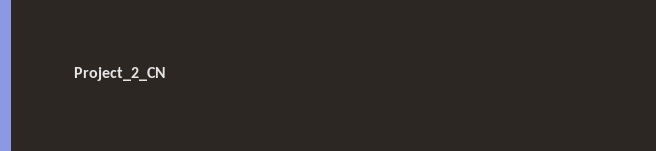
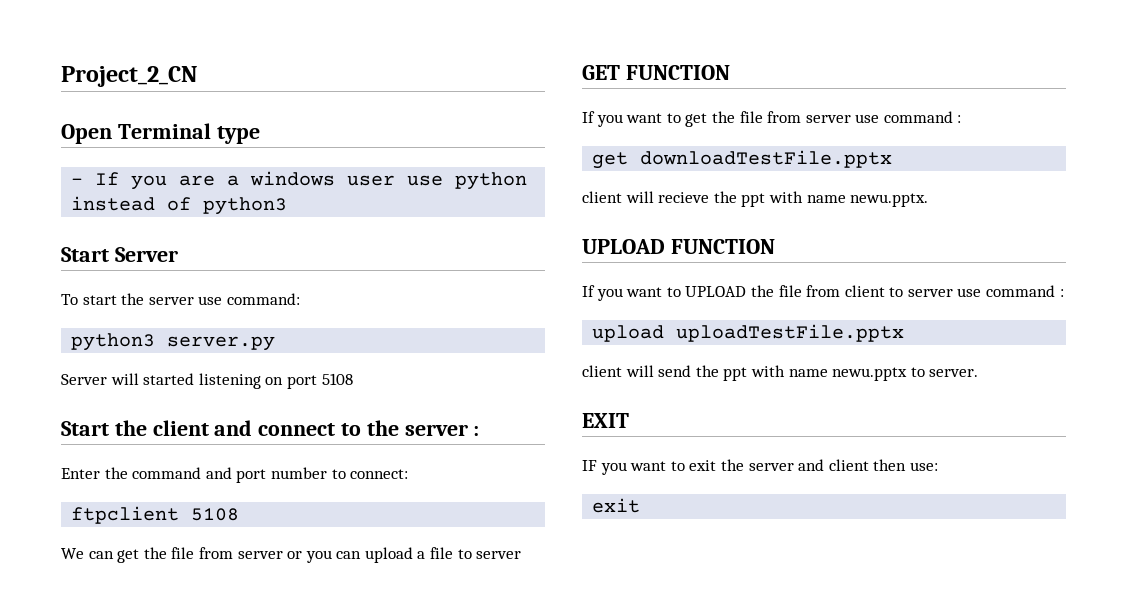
+ Open Terminal type
+ - If you are a windows user use python instead of python3
+ Start Server
+ To start the server use command:
+ python3 server.py
+ Server will started listening on port 5108
+ Start the client and connect to the server :
+ Enter the command and port number to connect:
+ ftpclient 5108
+ We can get the file from server or you can upload a file to server
+ GET FUNCTION
+ If you want to get the file from server use command :
+ get downloadTestFile.pptx
+ client will recieve the ppt with name newu.pptx.
+ UPLOAD FUNCTION
+ If you want to UPLOAD the file from client to server use command :
+ upload uploadTestFile.pptx
+ client will send the ppt with name newu.pptx to server.
+ EXIT
+ IF you want to exit the server and client then use:
+ exit

